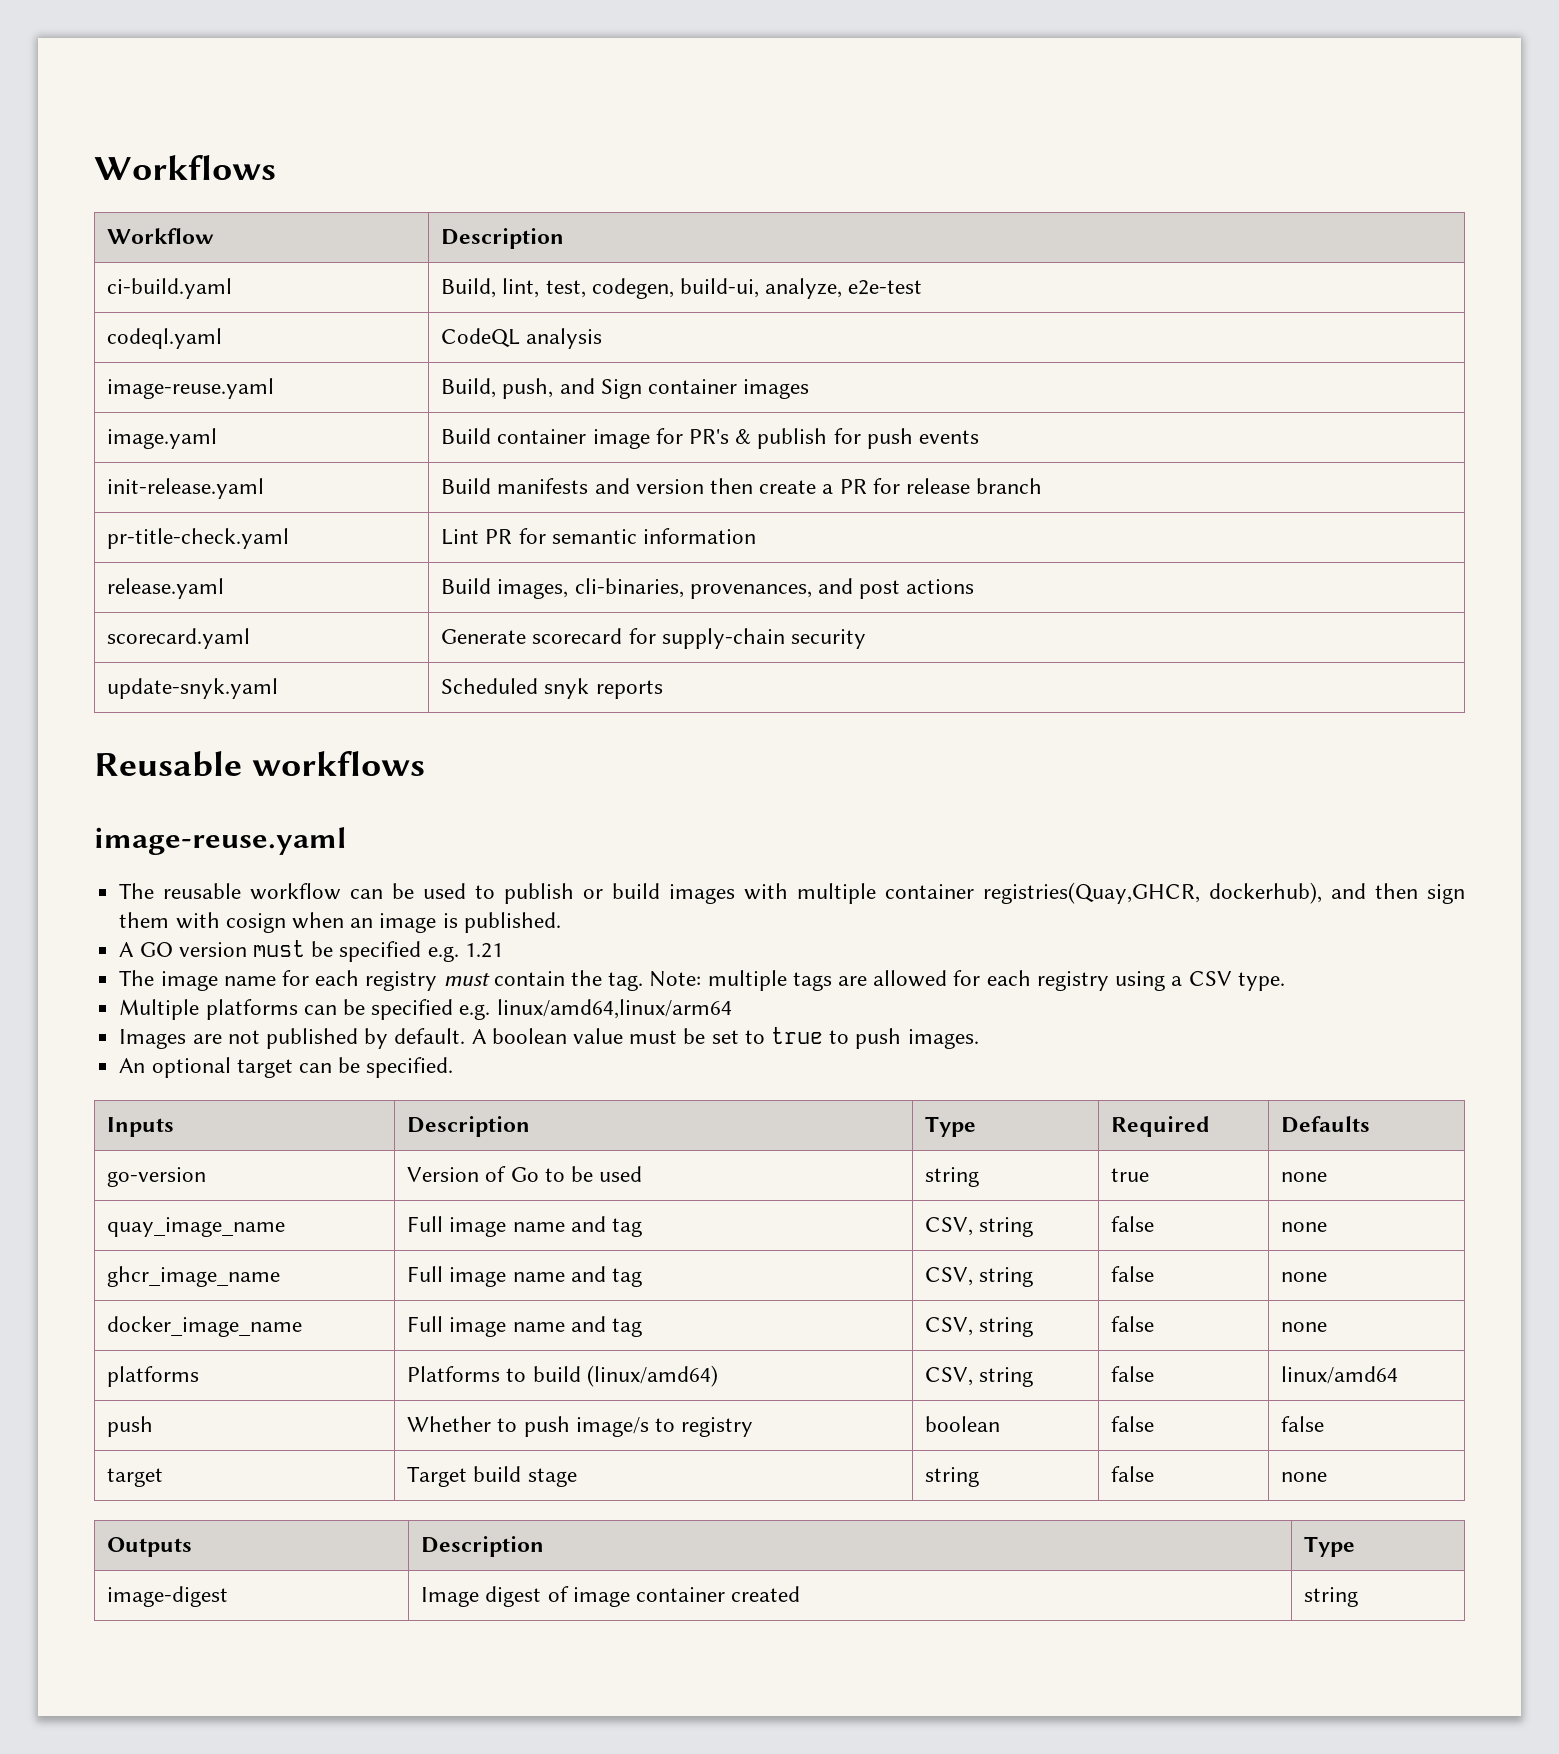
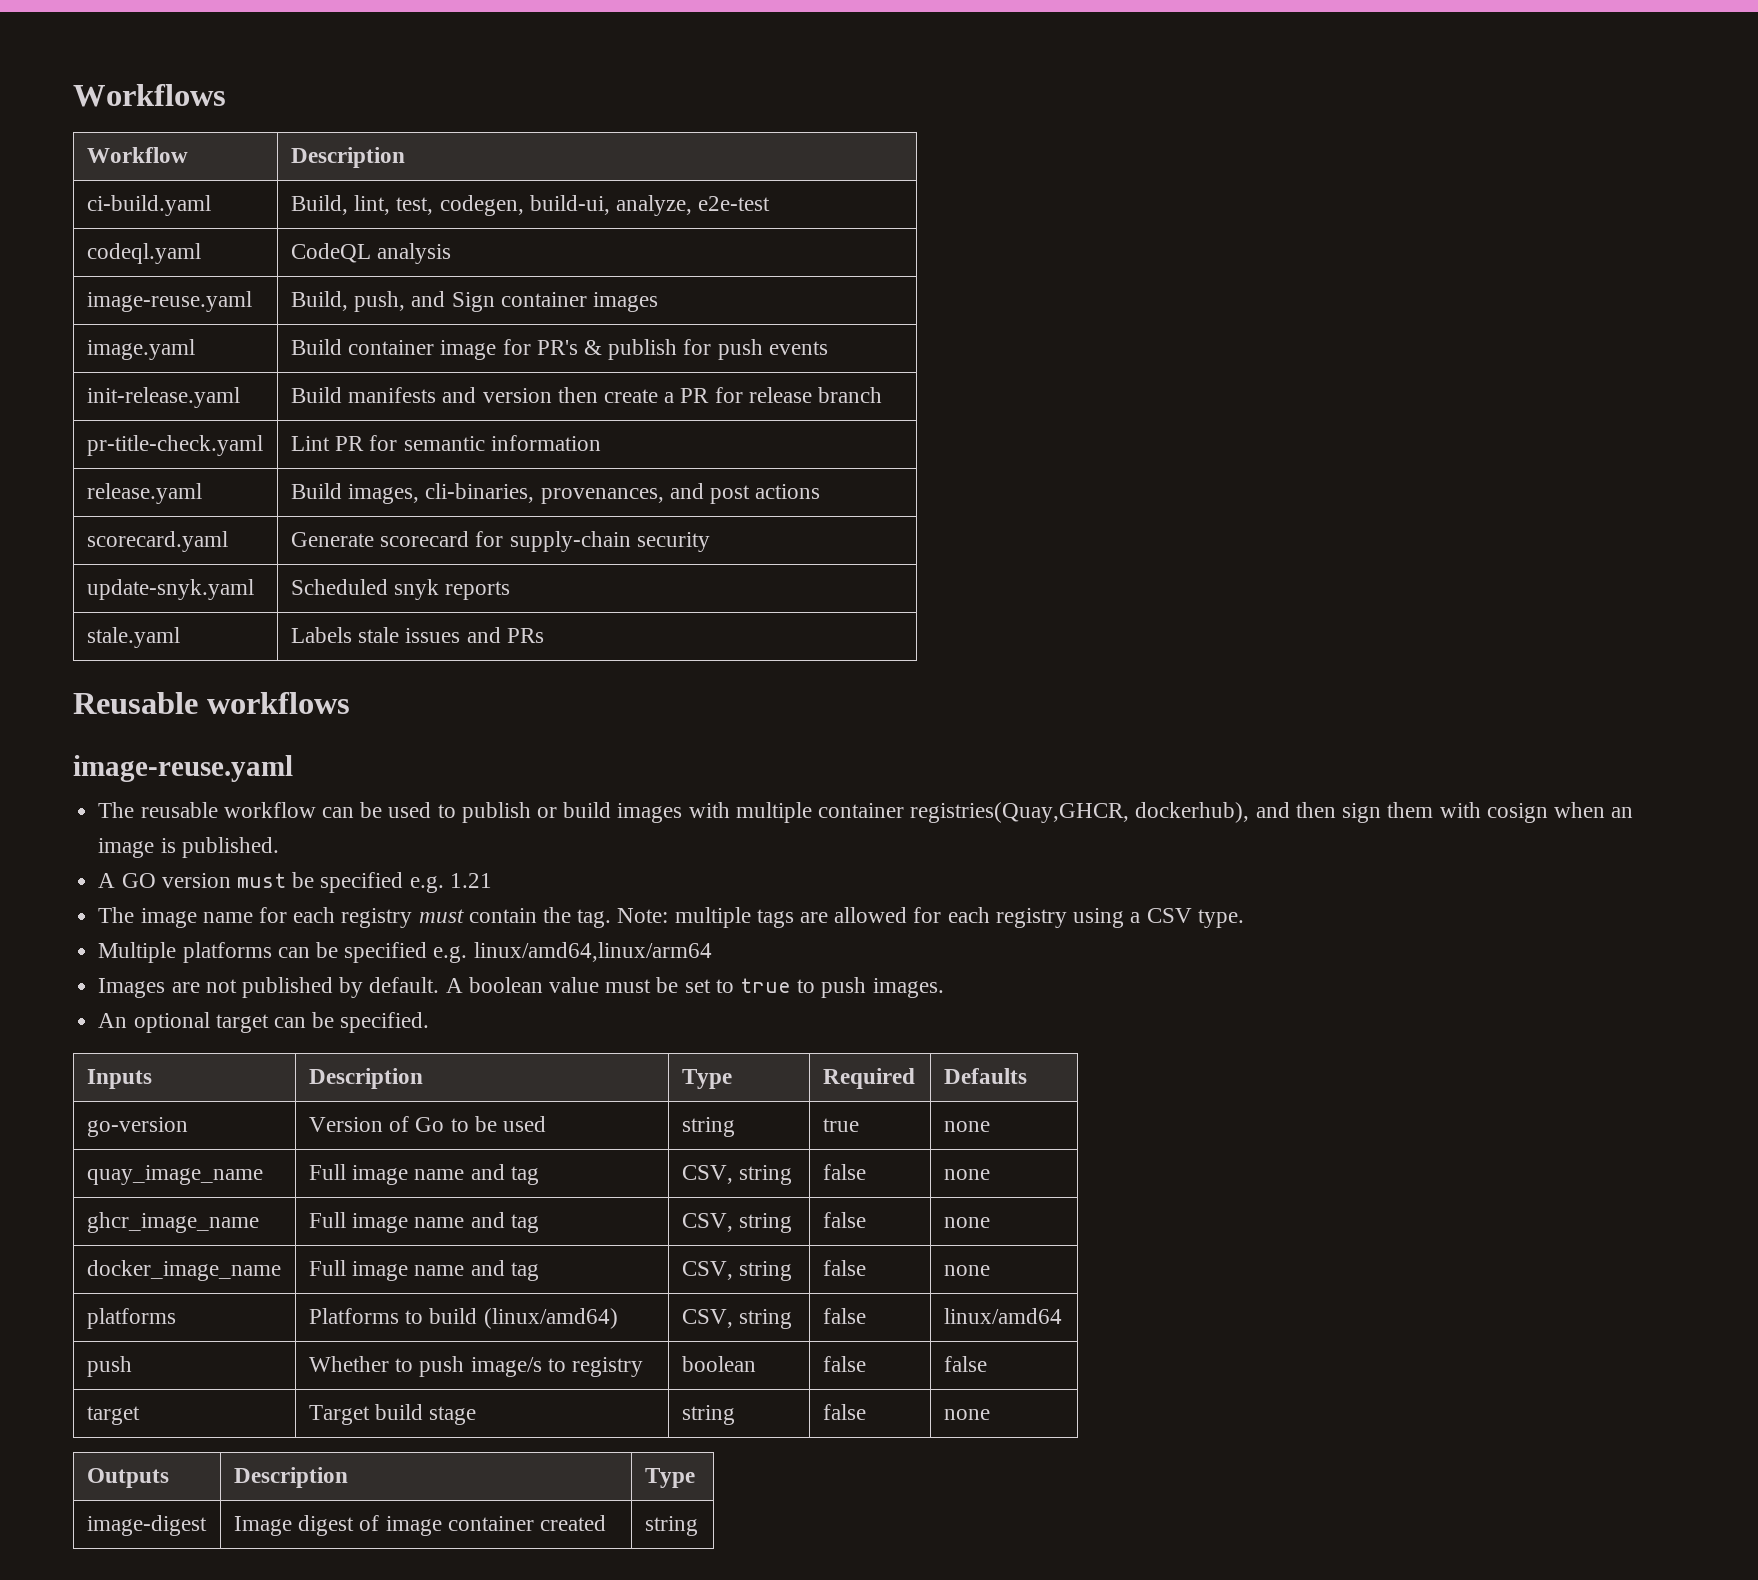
+ stale.yaml | Labels stale issues and PRs

